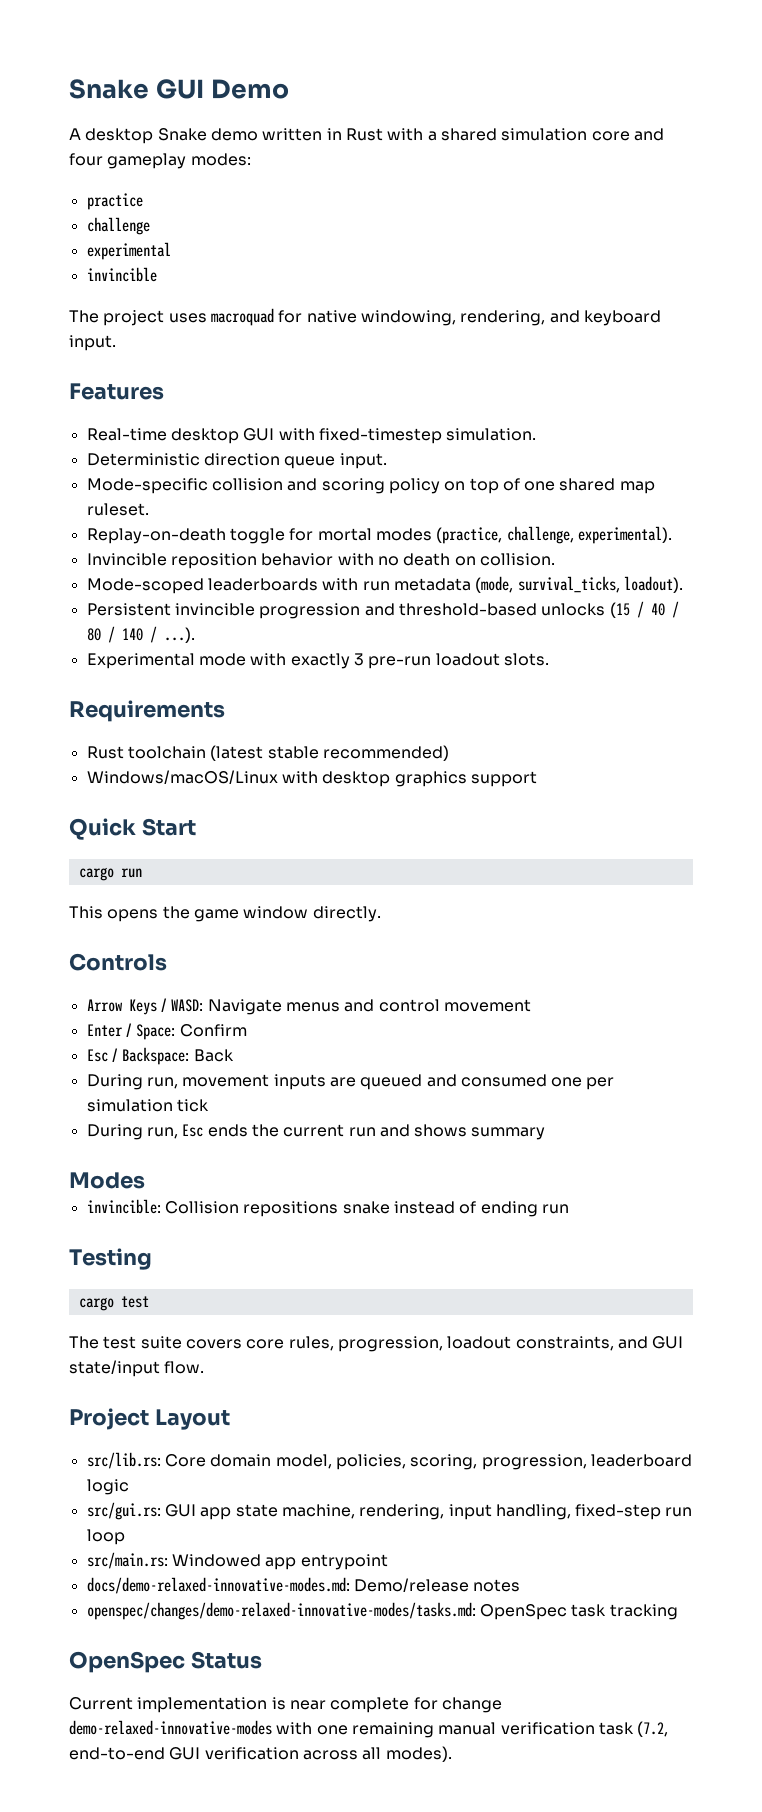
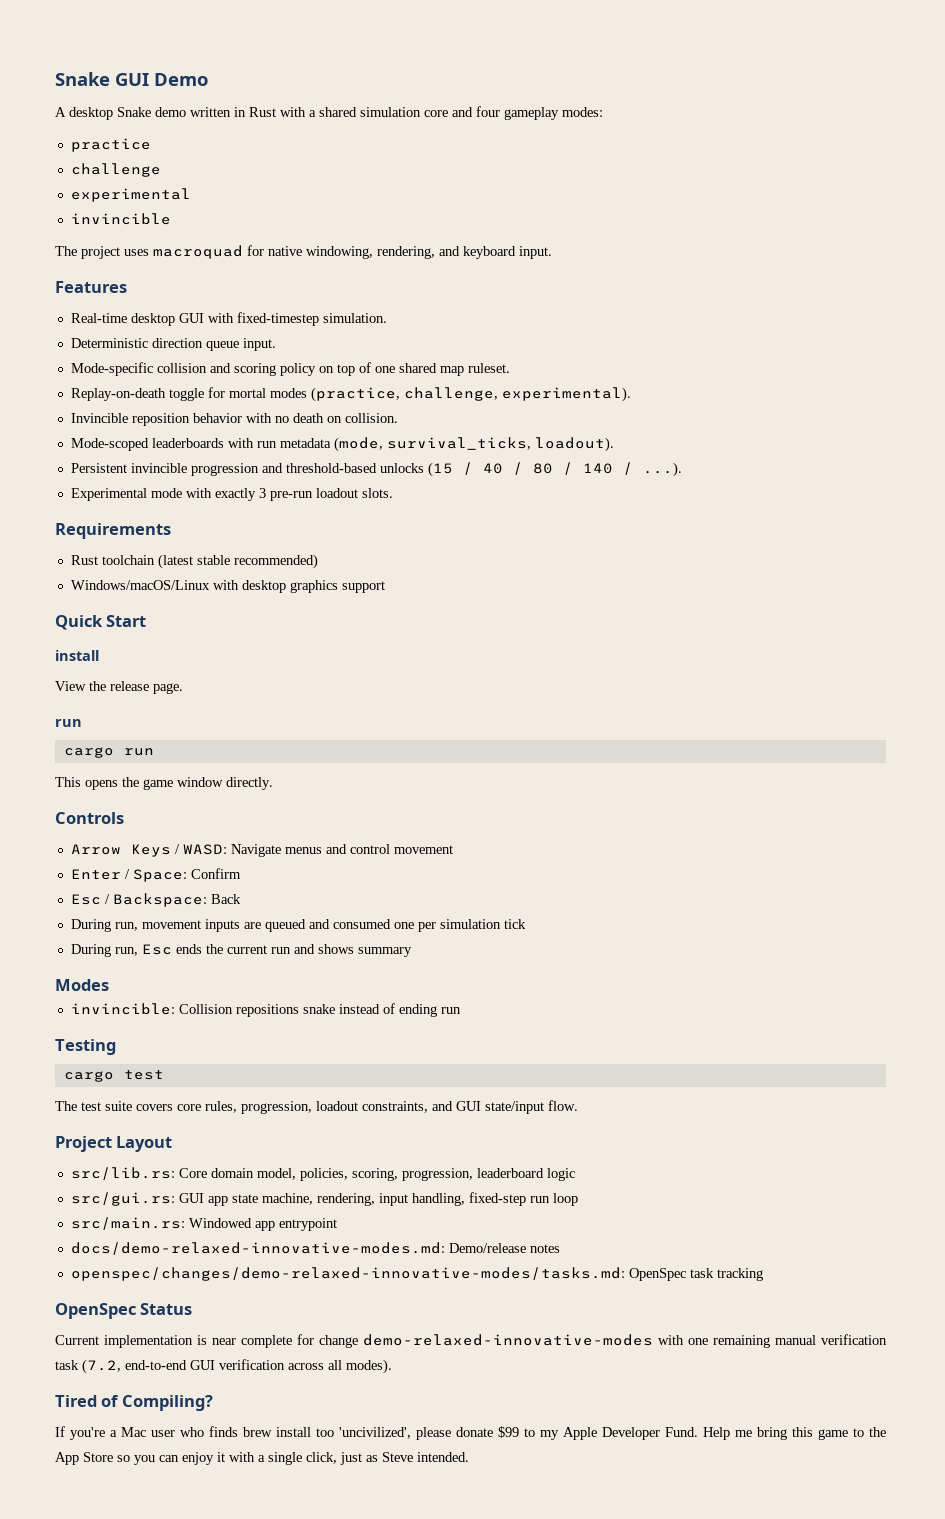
  Quick Start
+ install
+ View the release page.
+ run
+ Tired of Compiling?
+ If you're a Mac user who finds brew install too 'uncivilized', please donate $99 to my Apple Developer Fund. Help me bring this game to the App Store so you can enjoy it with a single click, just as Steve intended.

